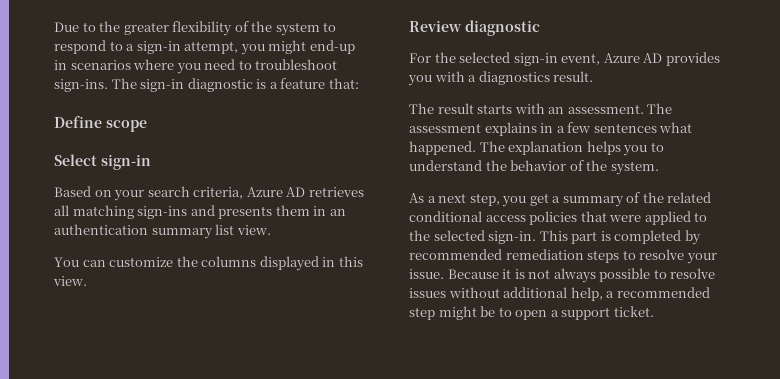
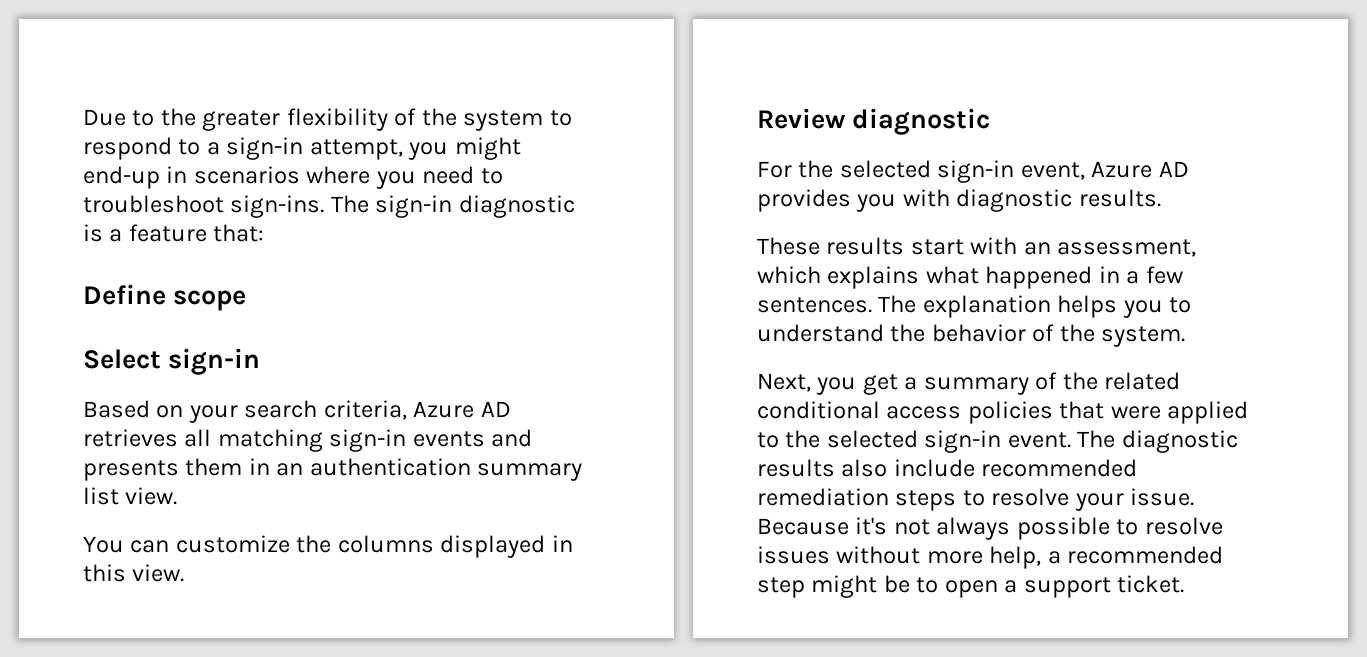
- Based on your search criteria, Azure AD retrieves all matching sign-ins and presents them in an authentication summary list view.
+ Based on your search criteria, Azure AD retrieves all matching sign-in events and presents them in an authentication summary list view.
- For the selected sign-in event, Azure AD provides you with a diagnostics result.
- The result starts with an assessment. The assessment explains in a few sentences what happened.
+ For the selected sign-in event, Azure AD provides you with diagnostic results.
+ These results start with an assessment, which explains what happened in a few sentences.
- As a next step, you get a summary of the related conditional access policies that were applied to the selected sign-in. This part is completed by recommended remediation steps to resolve your issue.
+ Next, you get a summary of the related conditional access policies that were applied to the selected sign-in event. The diagnostic results also include recommended remediation steps to resolve your issue.
- Because it is not always possible to resolve issues without additional help, a recommended step might be to open a support ticket.
+ Because it's not always possible to resolve issues without more help, a recommended step might be to open a support ticket.

